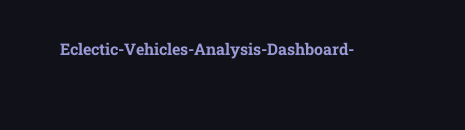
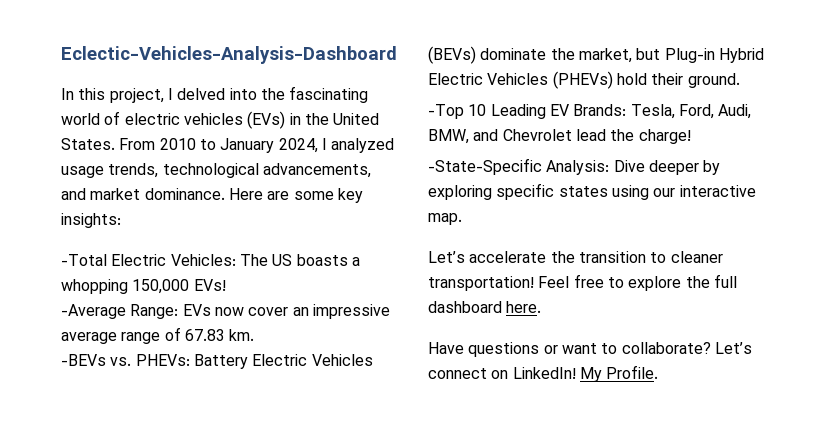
- Eclectic-Vehicles-Analysis-Dashboard-
+ Eclectic-Vehicles-Analysis-Dashboard
+ In this project, I delved into the fascinating world of electric vehicles (EVs) in the United States. From 2010 to January 2024, I analyzed usage trends, technological advancements, and market dominance. Here are some key insights:
+ -Total Electric Vehicles: The US boasts a whopping 150,000 EVs!
+ -Average Range: EVs now cover an impressive average range of 67.83 km.
+ -BEVs vs. PHEVs: Battery Electric Vehicles (BEVs) dominate the market, but Plug-in Hybrid Electric Vehicles (PHEVs) hold their ground.
+ -Top 10 Leading EV Brands: Tesla, Ford, Audi, BMW, and Chevrolet lead the charge!
+ -State-Specific Analysis: Dive deeper by exploring specific states using our interactive map.
+ Let’s accelerate the transition to cleaner transportation! Feel free to explore the full dashboard here.
+ Have questions or want to collaborate? Let’s connect on LinkedIn! My Profile.

